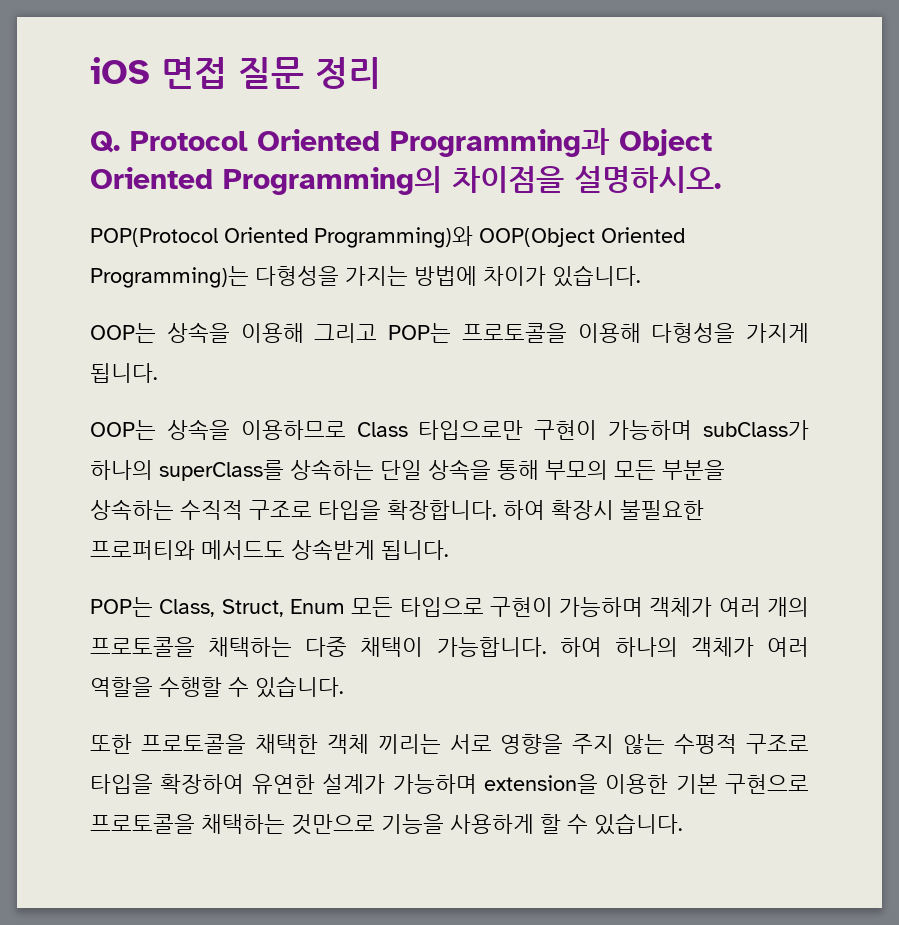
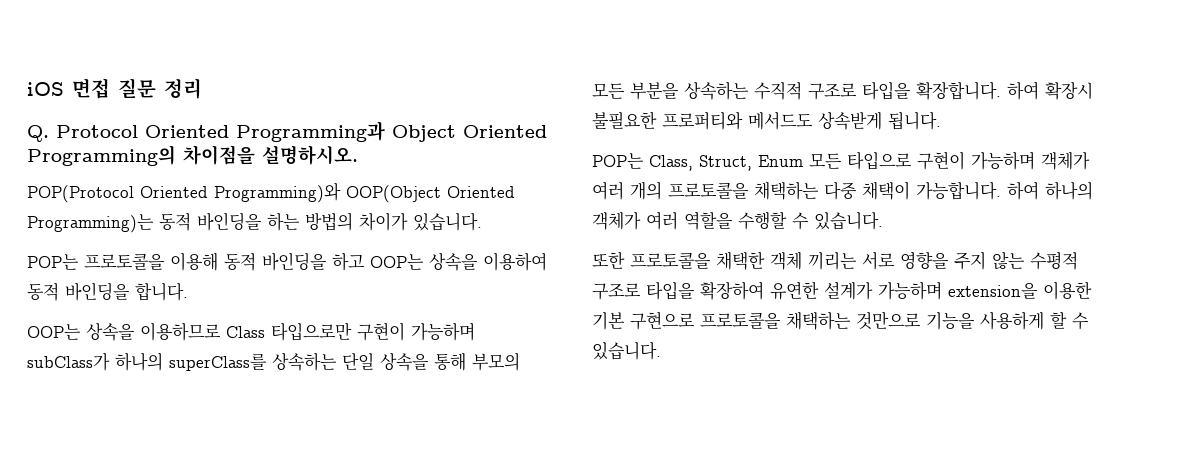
- POP(Protocol Oriented Programming)와 OOP(Object Oriented Programming)는 다형성을 가지는 방법에 차이가 있습니다.
- OOP는 상속을 이용해 그리고 POP는 프로토콜을 이용해 다형성을 가지게 됩니다.
+ POP(Protocol Oriented Programming)와 OOP(Object Oriented Programming)는 동적 바인딩을 하는 방법의 차이가 있습니다.
+ POP는 프로토콜을 이용해 동적 바인딩을 하고 OOP는 상속을 이용하여 동적 바인딩을 합니다.

